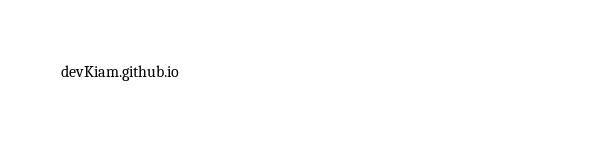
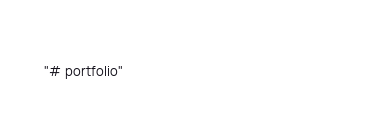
- devKiam.github.io
+ "# portfolio"

